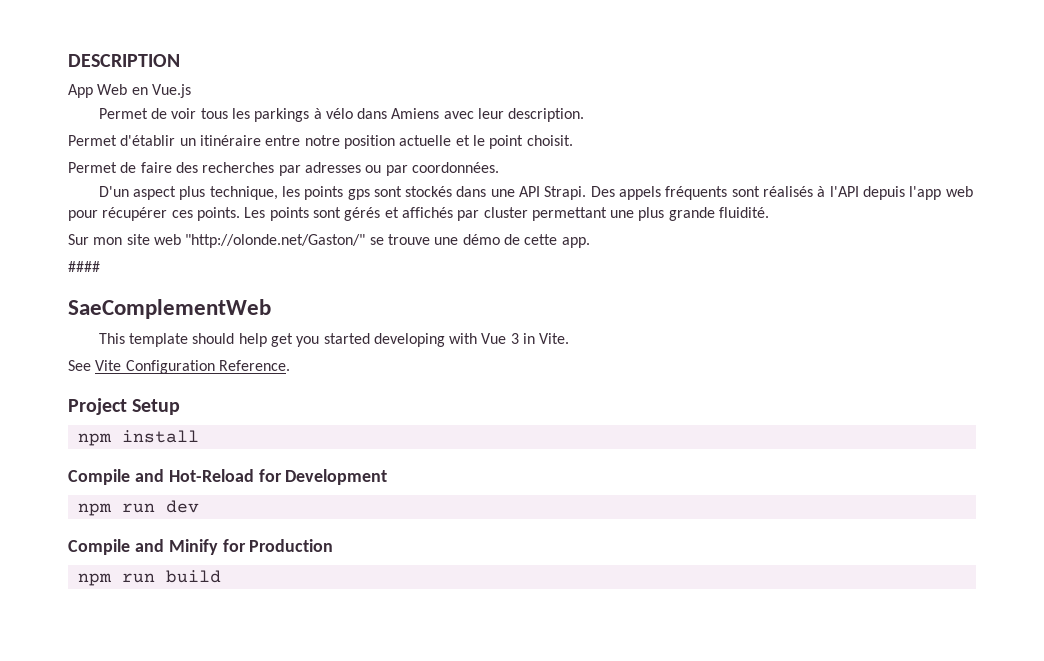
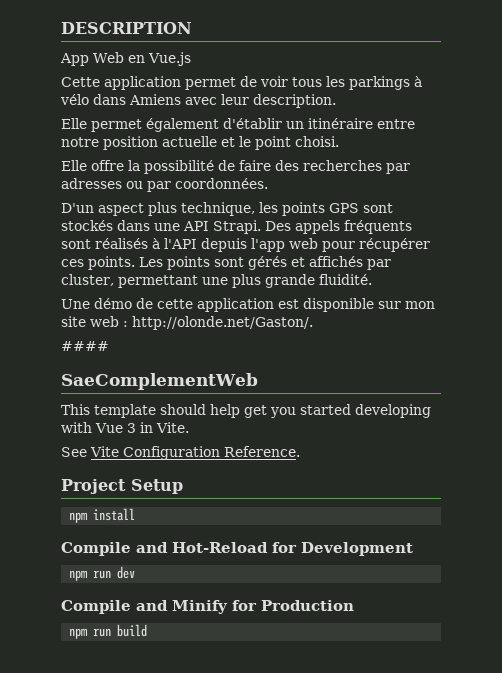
- Permet de voir tous les parkings à vélo dans Amiens avec leur description.
+ Cette application permet de voir tous les parkings à vélo dans Amiens avec leur description.
- Permet d'établir un itinéraire entre notre position actuelle et le point choisit.
- Permet de faire des recherches par adresses ou par coordonnées.
+ Elle permet également d'établir un itinéraire entre notre position actuelle et le point choisi.
+ Elle offre la possibilité de faire des recherches par adresses ou par coordonnées.
- D'un aspect plus technique, les points gps sont stockés dans une API Strapi.
+ D'un aspect plus technique, les points GPS sont stockés dans une API Strapi.
- Les points sont gérés et affichés par cluster permettant une plus grande fluidité.
+ Les points sont gérés et affichés par cluster, permettant une plus grande fluidité.
- Sur mon site web "http://olonde.net/Gaston/" se trouve une démo de cette app.
+ Une démo de cette application est disponible sur mon site web : http://olonde.net/Gaston/.

